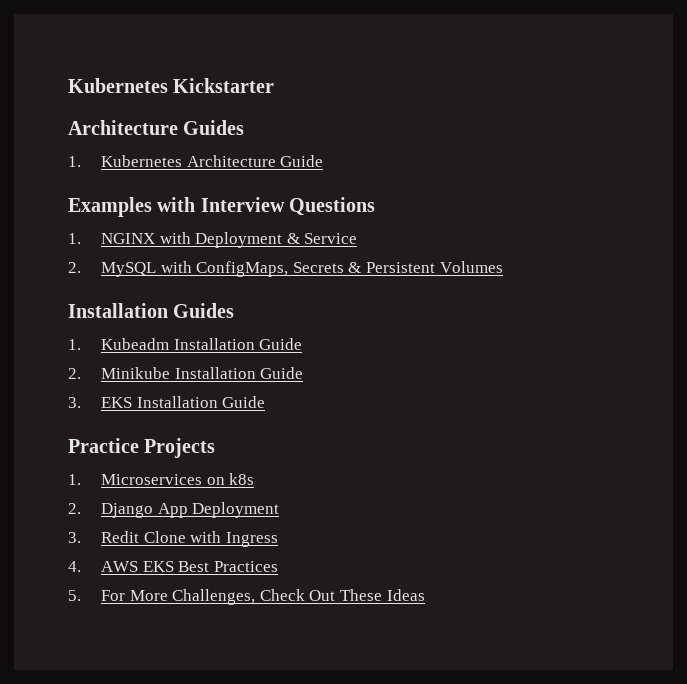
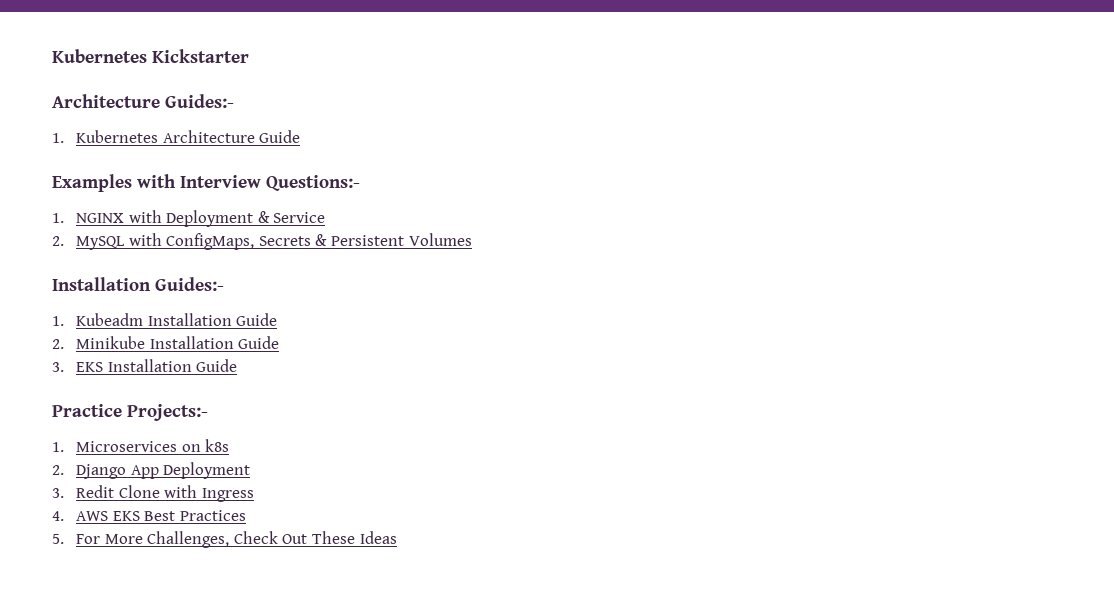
- Architecture Guides
+ Architecture Guides:-
- Examples with Interview Questions
+ Examples with Interview Questions:-
- Installation Guides
+ Installation Guides:-
- Practice Projects
+ Practice Projects:-

